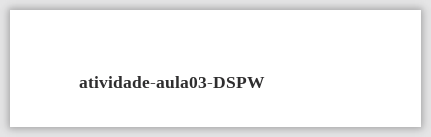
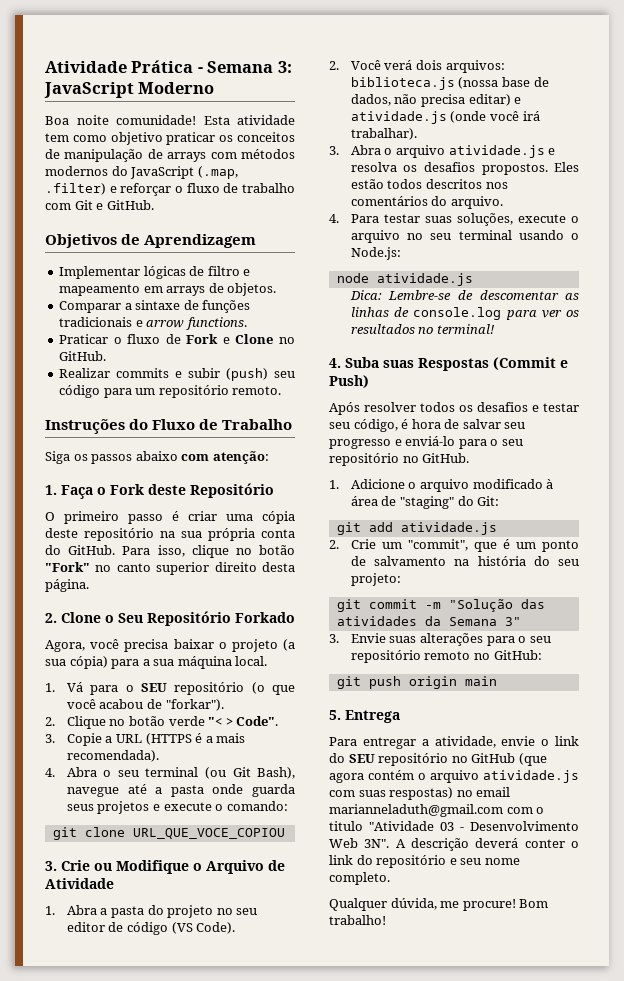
- atividade-aula03-DSPW
+ Atividade Prática - Semana 3: JavaScript Moderno
+ Boa noite comunidade! Esta atividade tem como objetivo praticar os conceitos de manipulação de arrays com métodos modernos do JavaScript (.map, .filter) e reforçar o fluxo de trabalho com Git e GitHub.
+ Objetivos de Aprendizagem
+ Implementar lógicas de filtro e mapeamento em arrays de objetos.
+ Comparar a sintaxe de funções tradicionais e arrow functions.
+ Praticar o fluxo de Fork e Clone no GitHub.
+ Realizar commits e subir (push) seu código para um repositório remoto.
+ Instruções do Fluxo de Trabalho
+ Siga os passos abaixo com atenção:
+ 1. Faça o Fork deste Repositório
+ O primeiro passo é criar uma cópia deste repositório na sua própria conta do GitHub. Para isso, clique no botão "Fork" no canto superior direito desta página.
+ 2. Clone o Seu Repositório Forkado
+ Agora, você precisa baixar o projeto (a sua cópia) para a sua máquina local.
+ 1. Vá para o SEU repositório (o que você acabou de "forkar").
+ 2. Clique no botão verde "< > Code".
+ 3. Copie a URL (HTTPS é a mais recomendada).
+ 4. Abra o seu terminal (ou Git Bash), navegue até a pasta onde guarda seus projetos e execute o comando:
+ git clone URL_QUE_VOCE_COPIOU
+ 3. Crie ou Modifique o Arquivo de Atividade
+ 1. Abra a pasta do projeto no seu editor de código (VS Code).
+ 2. Você verá dois arquivos: biblioteca.js (nossa base de dados, não precisa editar) e atividade.js (onde você irá trabalhar).
+ 3. Abra o arquivo atividade.js e resolva os desafios propostos. Eles estão todos descritos nos comentários do arquivo.
+ 4. Para testar suas soluções, execute o arquivo no seu terminal usando o Node.js:
+ node atividade.js
+ Dica: Lembre-se de descomentar as linhas de console.log para ver os resultados no terminal!
+ 4. Suba suas Respostas (Commit e Push)
+ Após resolver todos os desafios e testar seu código, é hora de salvar seu progresso e enviá-lo para o seu repositório no GitHub.
+ 1. Adicione o arquivo modificado à área de "staging" do Git:
+ git add atividade.js
+ 2. Crie um "commit", que é um ponto de salvamento na história do seu projeto:
+ git commit -m "Solução das atividades da Semana 3"
+ 3. Envie suas alterações para o seu repositório remoto no GitHub:
+ git push origin main
+ 5. Entrega
+ Para entregar a atividade, envie o link do SEU repositório no GitHub (que agora contém o arquivo atividade.js com suas respostas) no email marianneladuth@gmail.com com o titulo "Atividade 03 - Desenvolvimento Web 3N". A descrição deverá conter o link do repositório e seu nome completo.
+ Qualquer dúvida, me procure! Bom trabalho!

